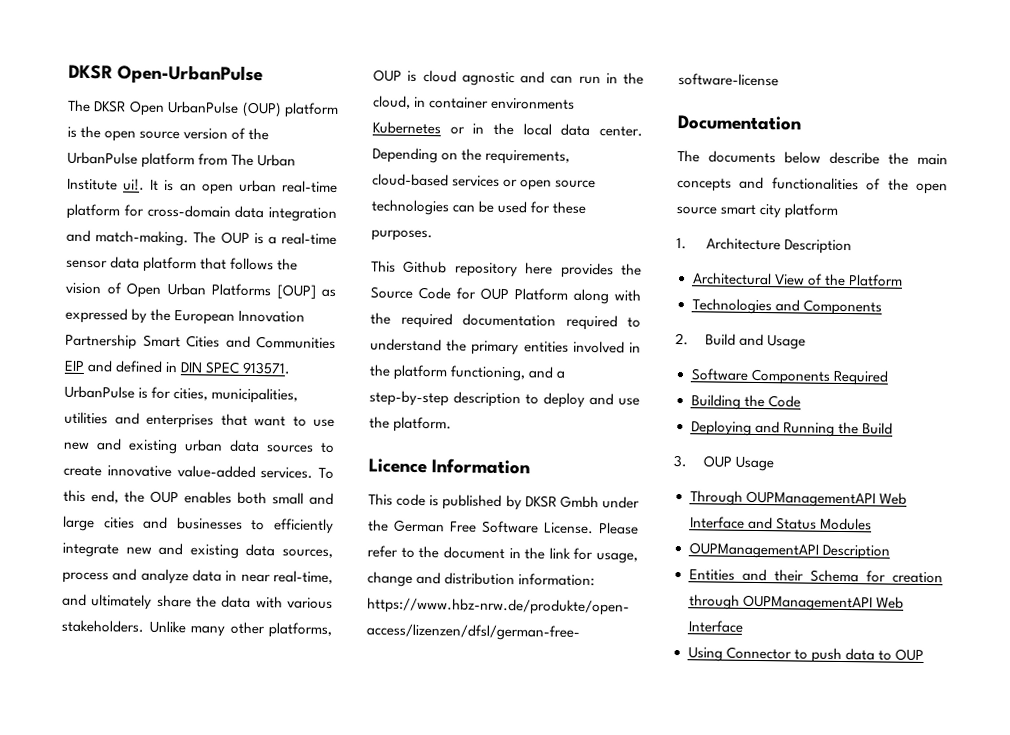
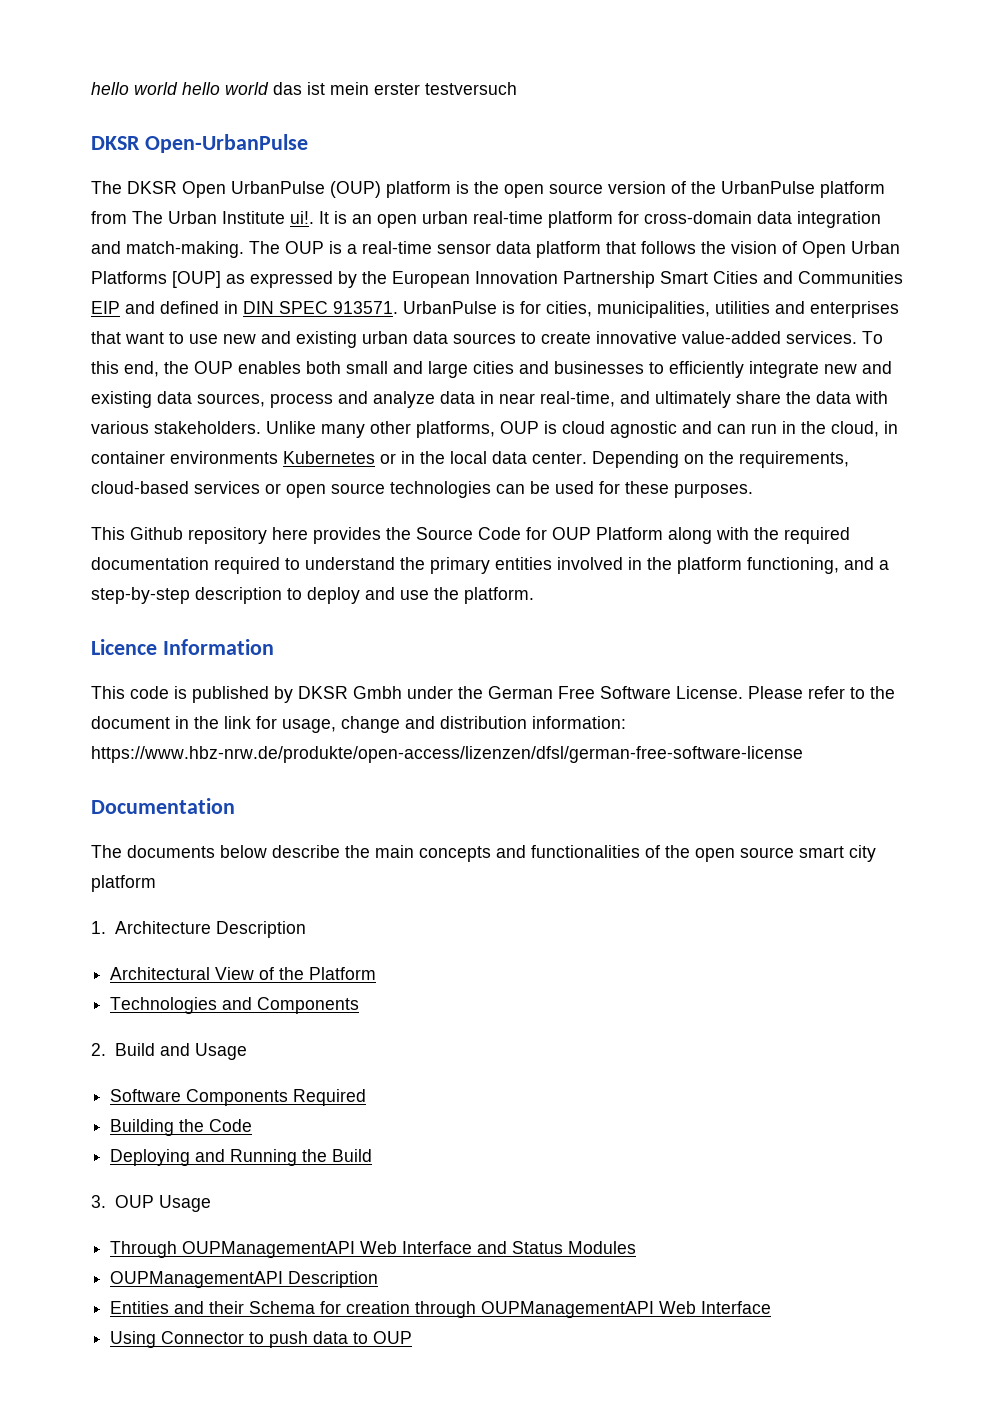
+ hello world hello world das ist mein erster testversuch

